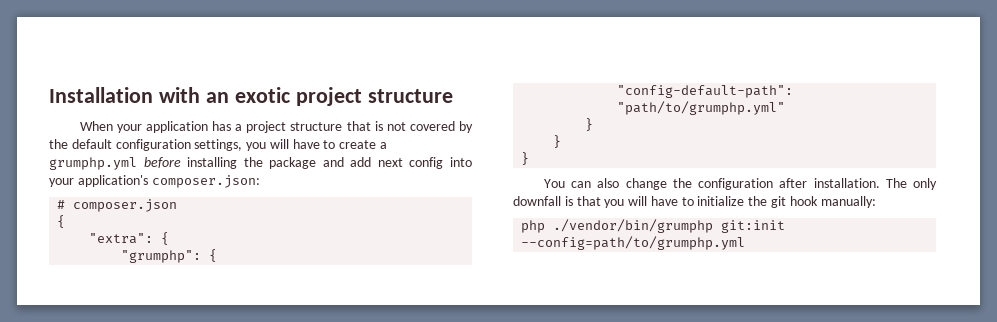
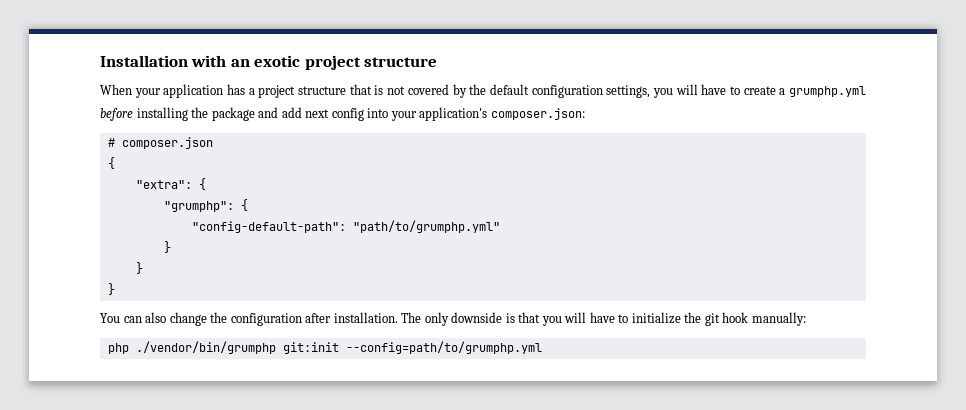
- The only downfall is that you will have to initialize the git hook manually:
+ The only downside is that you will have to initialize the git hook manually:

